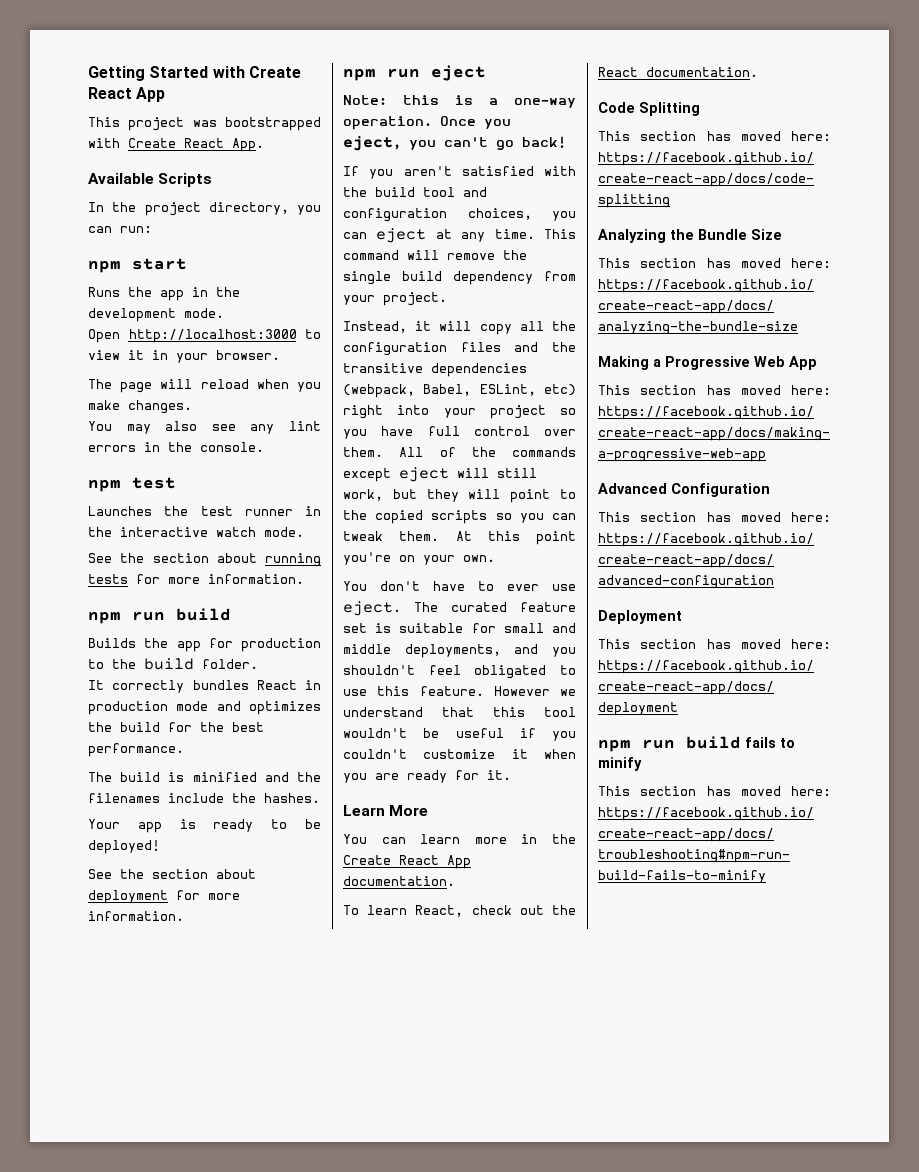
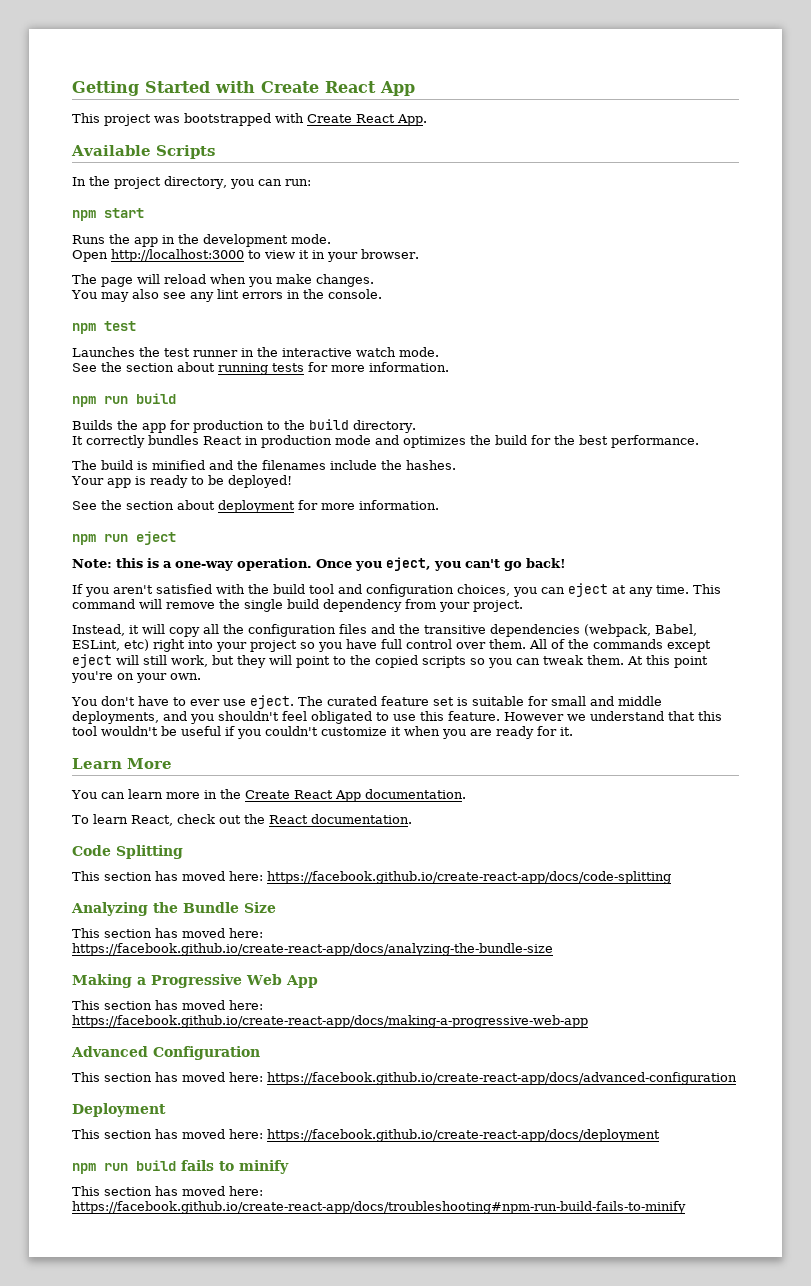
- Builds the app for production to the build folder.
+ Builds the app for production to the build directory.

